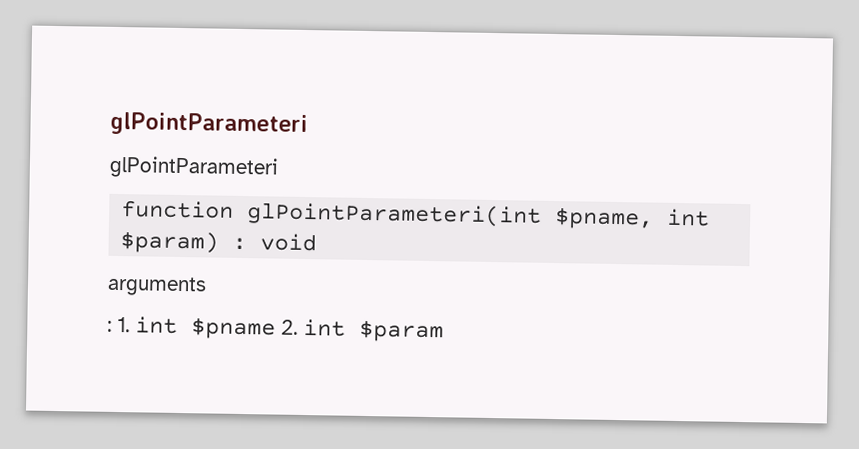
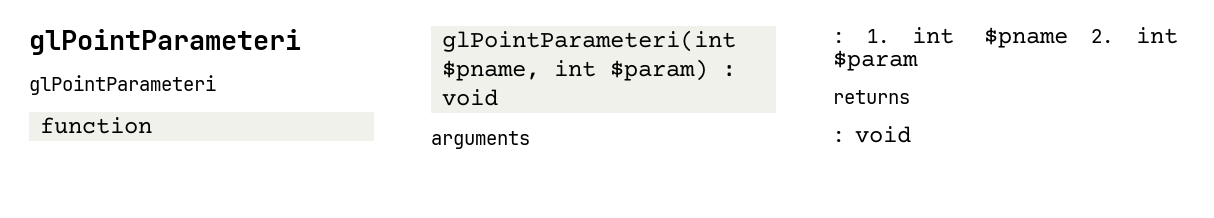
+ returns
+ : void

